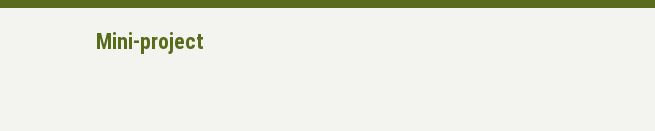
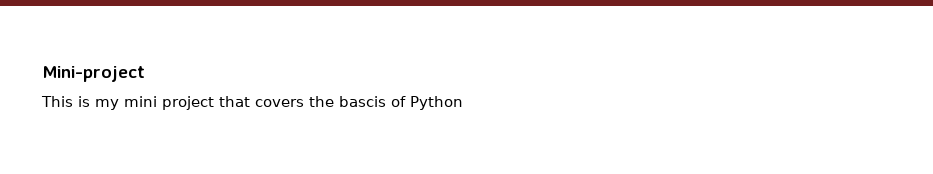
+ This is my mini project that covers the bascis of Python

